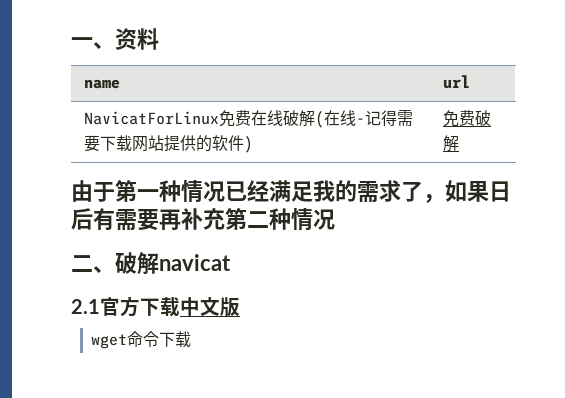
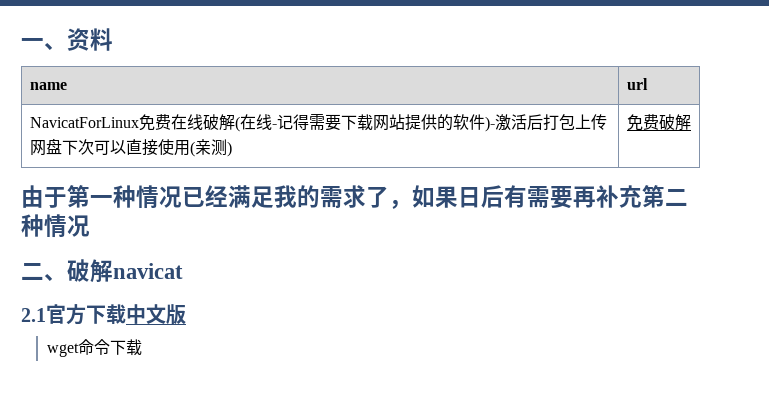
- NavicatForLinux免费在线破解(在线-记得需要下载网站提供的软件) | 免费破解
+ NavicatForLinux免费在线破解(在线-记得需要下载网站提供的软件)-激活后打包上传网盘下次可以直接使用(亲测) | 免费破解

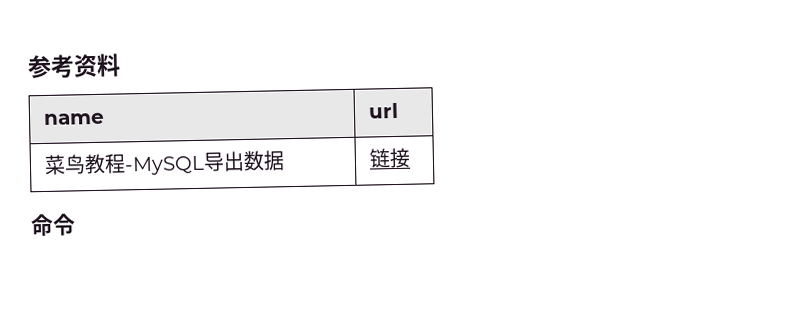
- 一、资料
+ 参考资料
- NavicatForLinux免费在线破解(在线-记得需要下载网站提供的软件)-激活后打包上传网盘下次可以直接使用(亲测) | 免费破解
- 由于第一种情况已经满足我的需求了，如果日后有需要再补充第二种情况
- 二、破解navicat
- 2.1官方下载中文版
- wget命令下载
+ 菜鸟教程-MySQL导出数据 | 链接
+ 命令

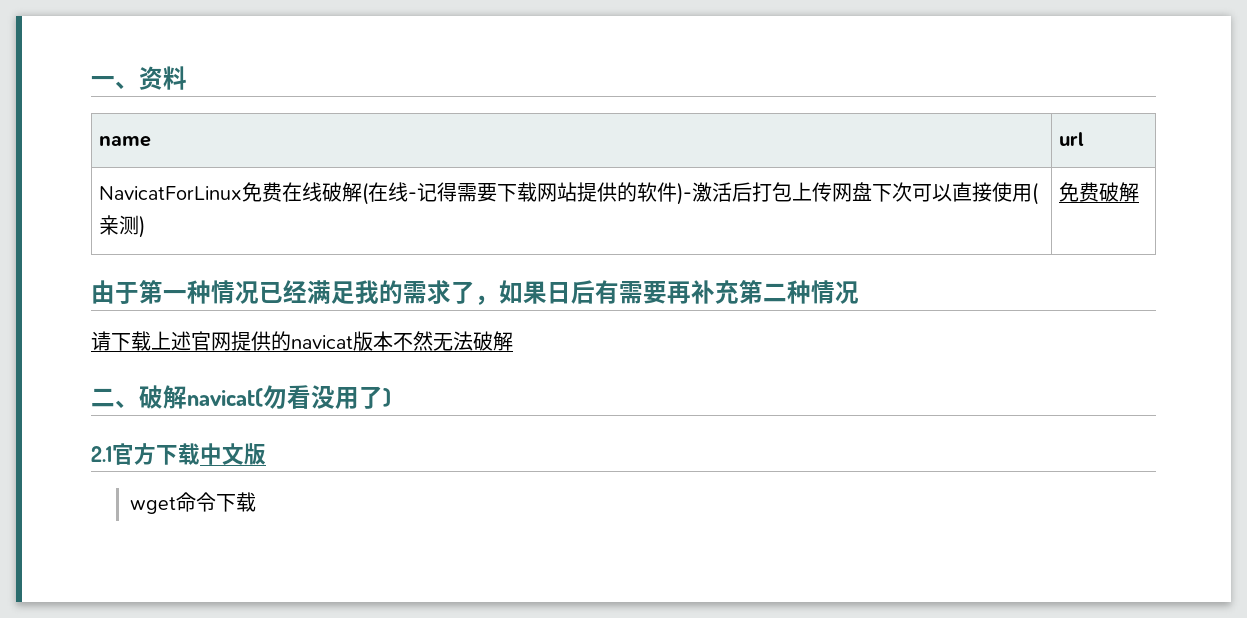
- 参考资料
+ 一、资料
- 菜鸟教程-MySQL导出数据 | 链接
- 命令
+ NavicatForLinux免费在线破解(在线-记得需要下载网站提供的软件)-激活后打包上传网盘下次可以直接使用(亲测) | 免费破解
+ 由于第一种情况已经满足我的需求了，如果日后有需要再补充第二种情况
+ 请下载上述官网提供的navicat版本不然无法破解
+ 二、破解navicat(勿看没用了)
+ 2.1官方下载中文版
+ wget命令下载

